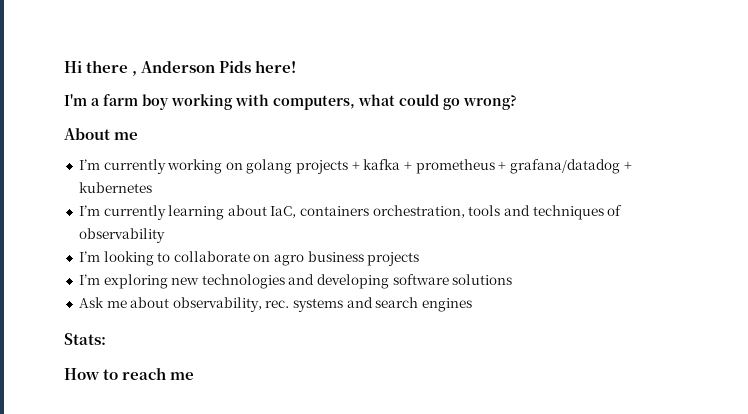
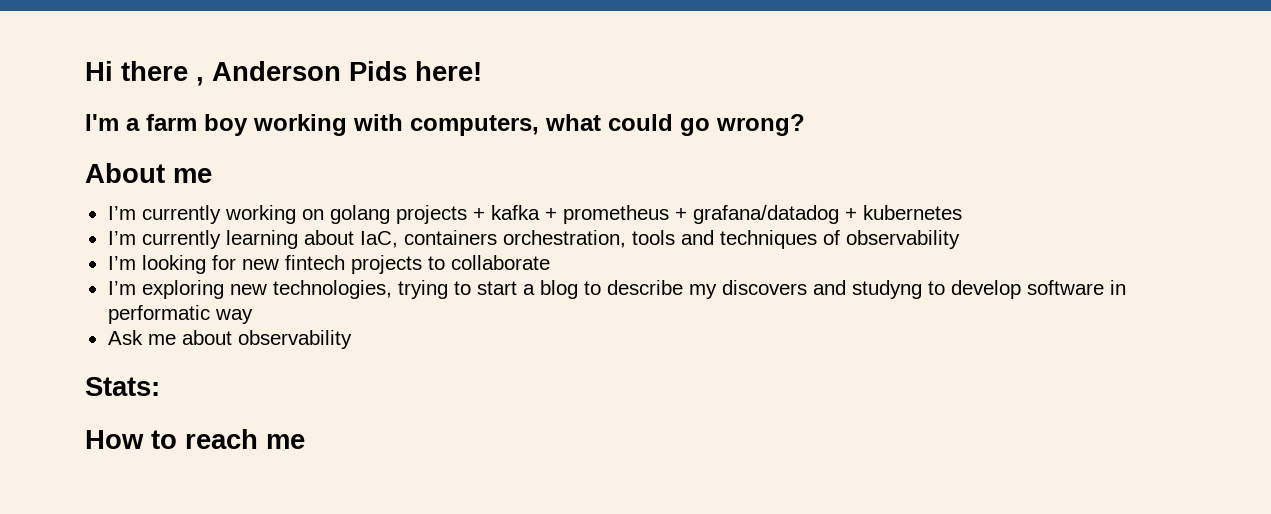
- I’m looking to collaborate on agro business projects
- I’m exploring new technologies and developing software solutions
- Ask me about observability, rec. systems and search engines
+ I’m looking for new fintech projects to collaborate
+ I’m exploring new technologies, trying to start a blog to describe my discovers and studyng to develop software in performatic way
+ Ask me about observability

